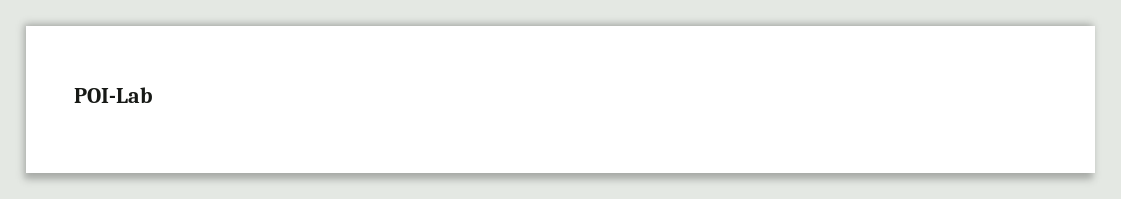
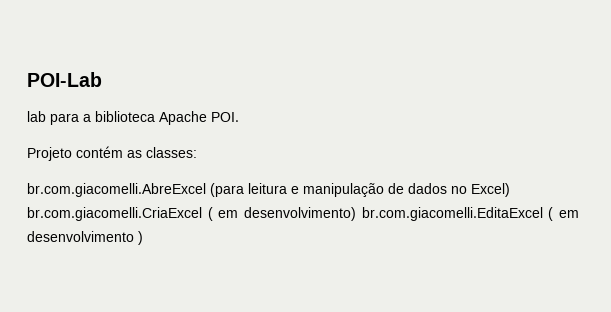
+ lab para a biblioteca Apache POI.
+ Projeto contém as classes:
+ br.com.giacomelli.AbreExcel (para leitura e manipulação de dados no Excel) br.com.giacomelli.CriaExcel ( em desenvolvimento) br.com.giacomelli.EditaExcel ( em desenvolvimento )

